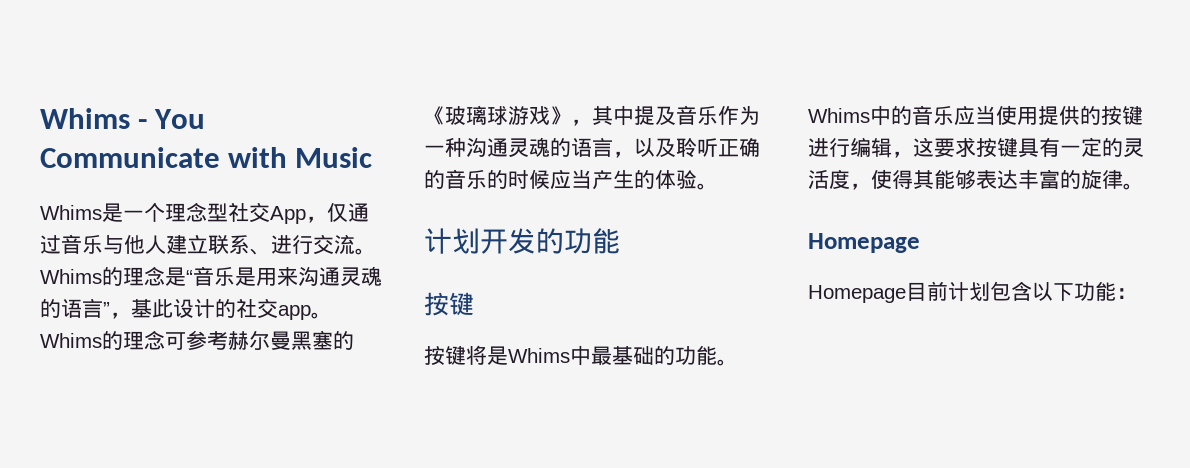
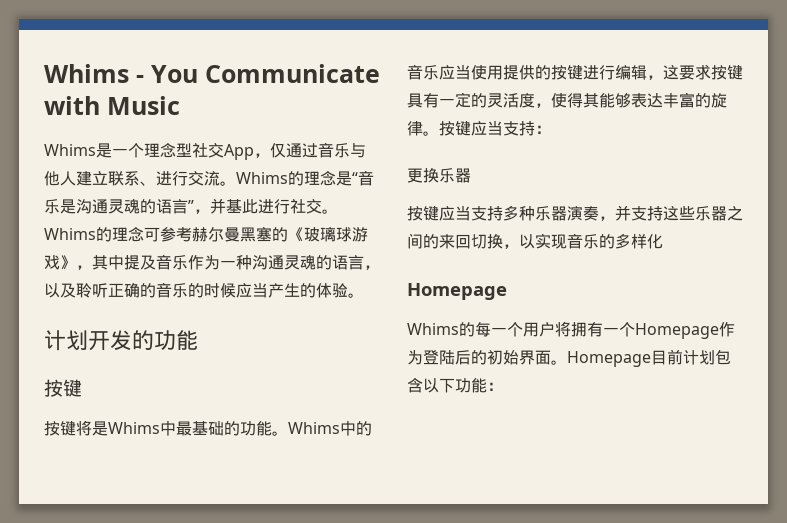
- Whims的理念是“音乐是用来沟通灵魂的语言”，基此设计的社交app。
+ Whims的理念是“音乐是沟通灵魂的语言”，并基此进行社交。
- Whims中的音乐应当使用提供的按键进行编辑，这要求按键具有一定的灵活度，使得其能够表达丰富的旋律。
+ Whims中的音乐应当使用提供的按键进行编辑，这要求按键具有一定的灵活度，使得其能够表达丰富的旋律。按键应当支持：
+ 更换乐器
+ 按键应当支持多种乐器演奏，并支持这些乐器之间的来回切换，以实现音乐的多样化
  Homepage
- Homepage目前计划包含以下功能：
+ Whims的每一个用户将拥有一个Homepage作为登陆后的初始界面。Homepage目前计划包含以下功能：

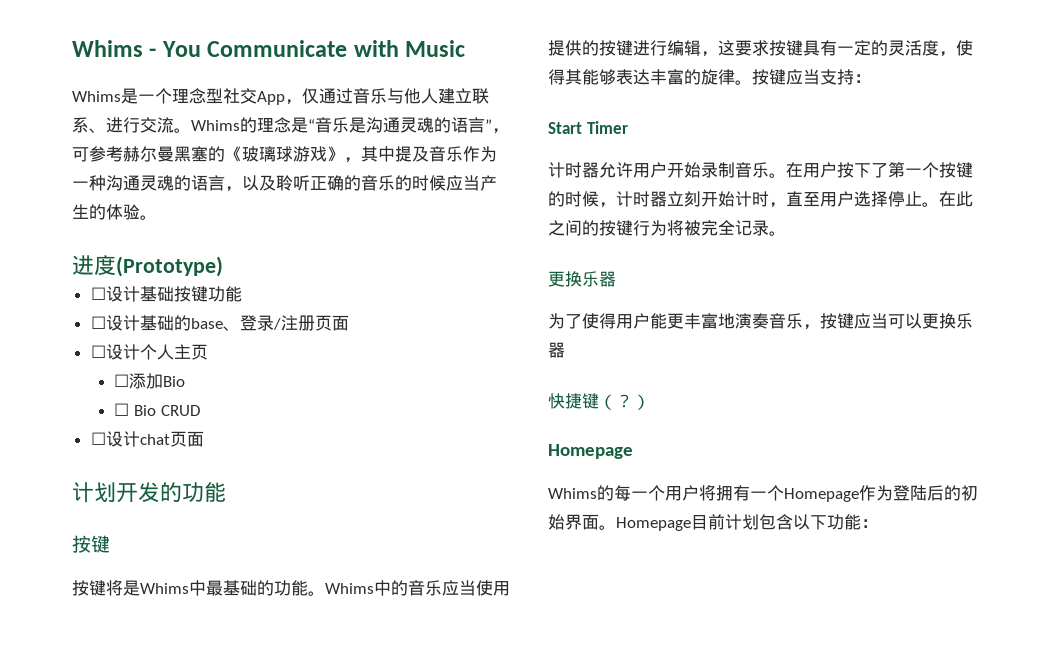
- Whims的理念是“音乐是沟通灵魂的语言”，并基此进行社交。Whims的理念可参考赫尔曼黑塞的《玻璃球游戏》，其中提及音乐作为一种沟通灵魂的语言，以及聆听正确的音乐的时候应当产生的体验。
+ Whims的理念是“音乐是沟通灵魂的语言”，可参考赫尔曼黑塞的《玻璃球游戏》，其中提及音乐作为一种沟通灵魂的语言，以及聆听正确的音乐的时候应当产生的体验。
+ 进度(Prototype)
+ ☐设计基础按键功能
+ ☐设计基础的base、登录/注册页面
+ ☐设计个人主页
+ ☐添加Bio
+ ☐ Bio CRUD
+ ☐设计chat页面
+ Start Timer
+ 计时器允许用户开始录制音乐。在用户按下了第一个按键的时候，计时器立刻开始计时，直至用户选择停止。在此之间的按键行为将被完全记录。
  更换乐器
- 按键应当支持多种乐器演奏，并支持这些乐器之间的来回切换，以实现音乐的多样化
+ 为了使得用户能更丰富地演奏音乐，按键应当可以更换乐器
+ 快捷键（？）

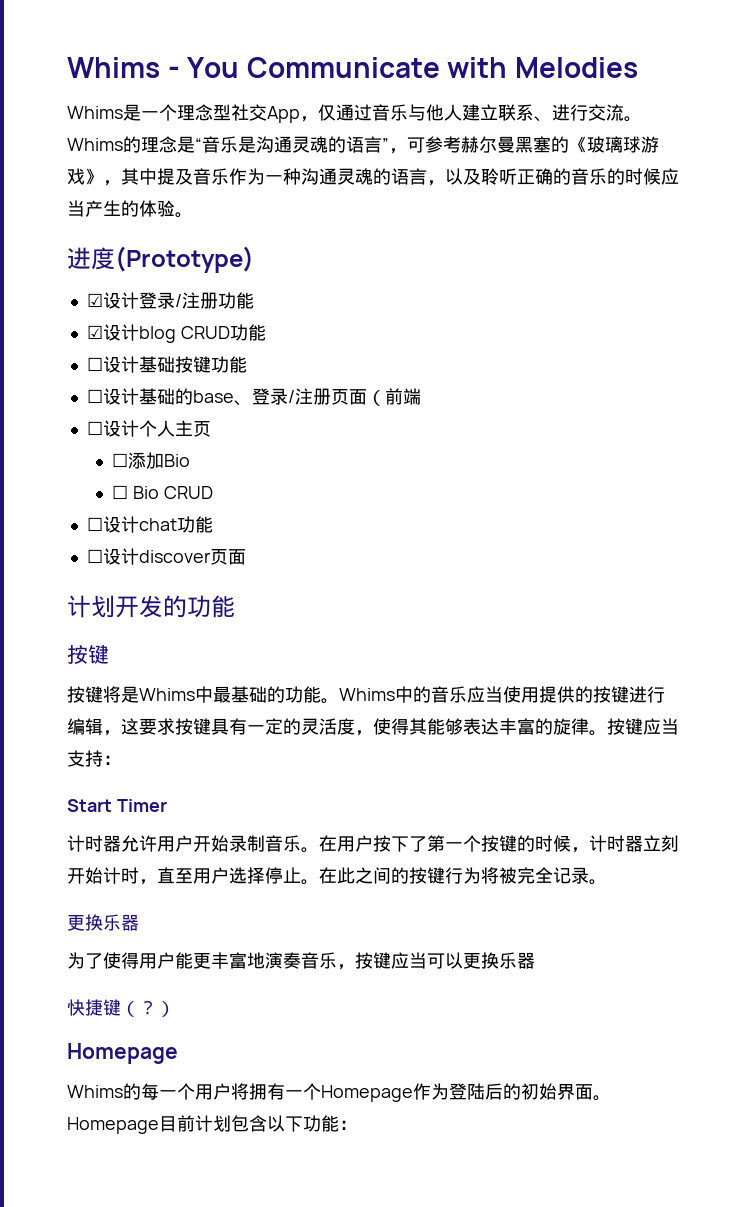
- Whims - You Communicate with Music
+ Whims - You Communicate with Melodies
+ ☑设计登录/注册功能
+ ☑设计blog CRUD功能
- ☐设计基础的base、登录/注册页面
+ ☐设计基础的base、登录/注册页面（前端
- ☐设计chat页面
+ ☐设计chat功能
+ ☐设计discover页面

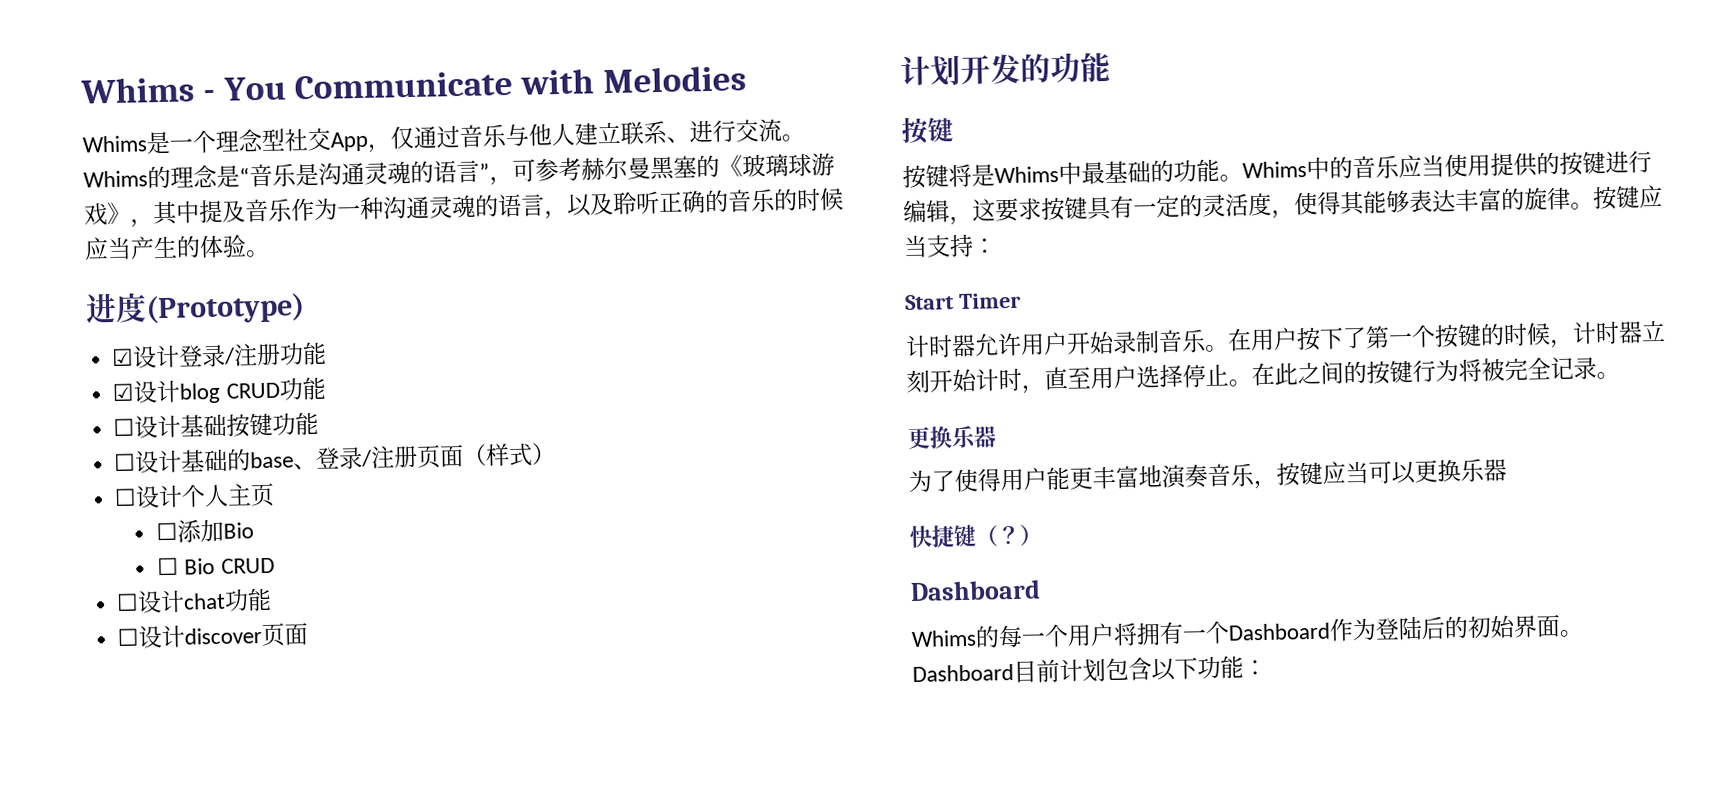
- ☐设计基础的base、登录/注册页面（前端
+ ☐设计基础的base、登录/注册页面（样式）
  快捷键（？）
- Homepage
+ Dashboard
- Whims的每一个用户将拥有一个Homepage作为登陆后的初始界面。
+ Whims的每一个用户将拥有一个Dashboard作为登陆后的初始界面。
- Homepage目前计划包含以下功能：
+ Dashboard目前计划包含以下功能：

